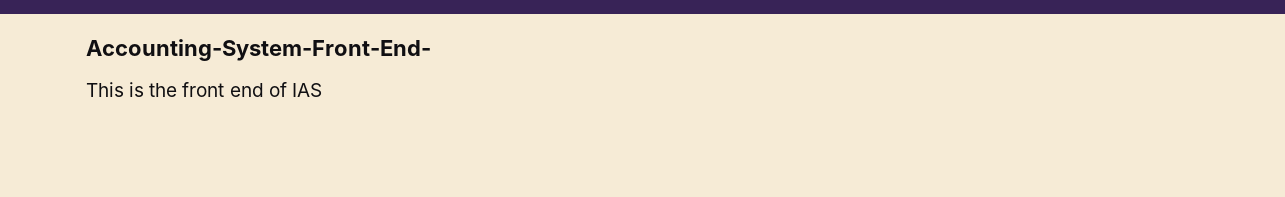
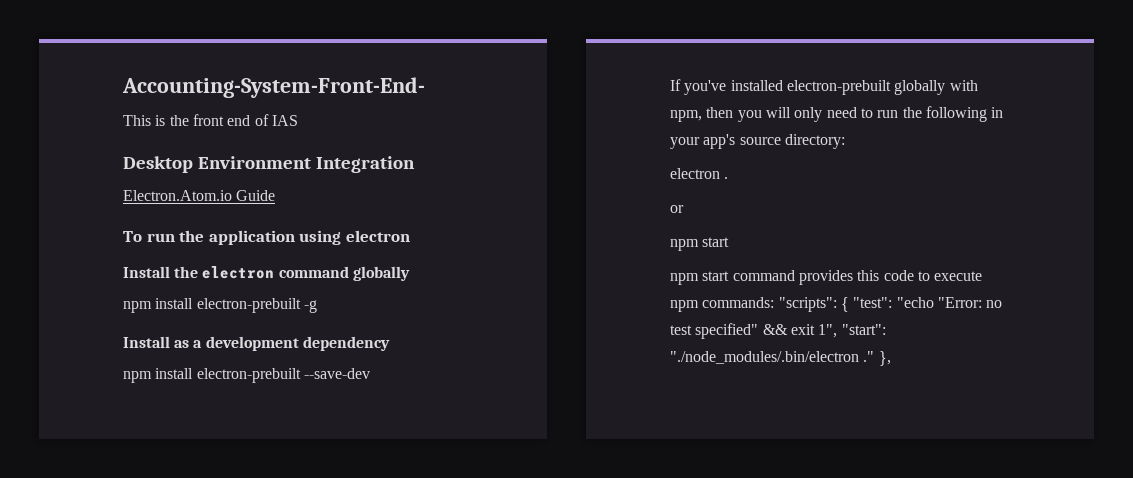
+ Desktop Environment Integration
+ Electron.Atom.io Guide
+ To run the application using electron
+ Install the electron command globally
+ npm install electron-prebuilt -g
+ Install as a development dependency
+ npm install electron-prebuilt --save-dev
+ If you've installed electron-prebuilt globally with npm, then you will only need to run the following in your app's source directory:
+ electron .
+ or
+ npm start
+ npm start command provides this code to execute npm commands: "scripts": { "test": "echo "Error: no test specified" && exit 1", "start": "./node_modules/.bin/electron ." },

